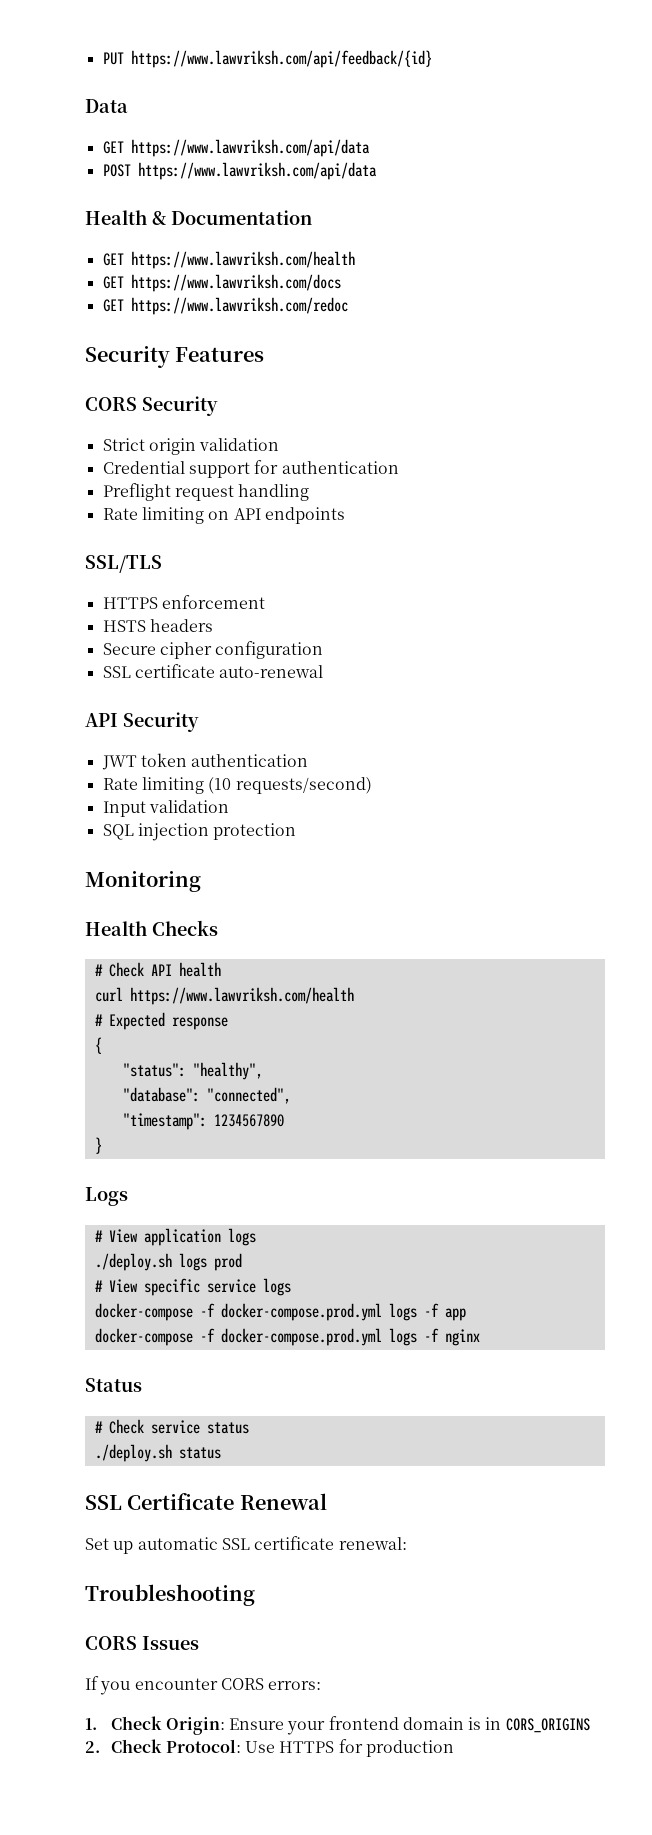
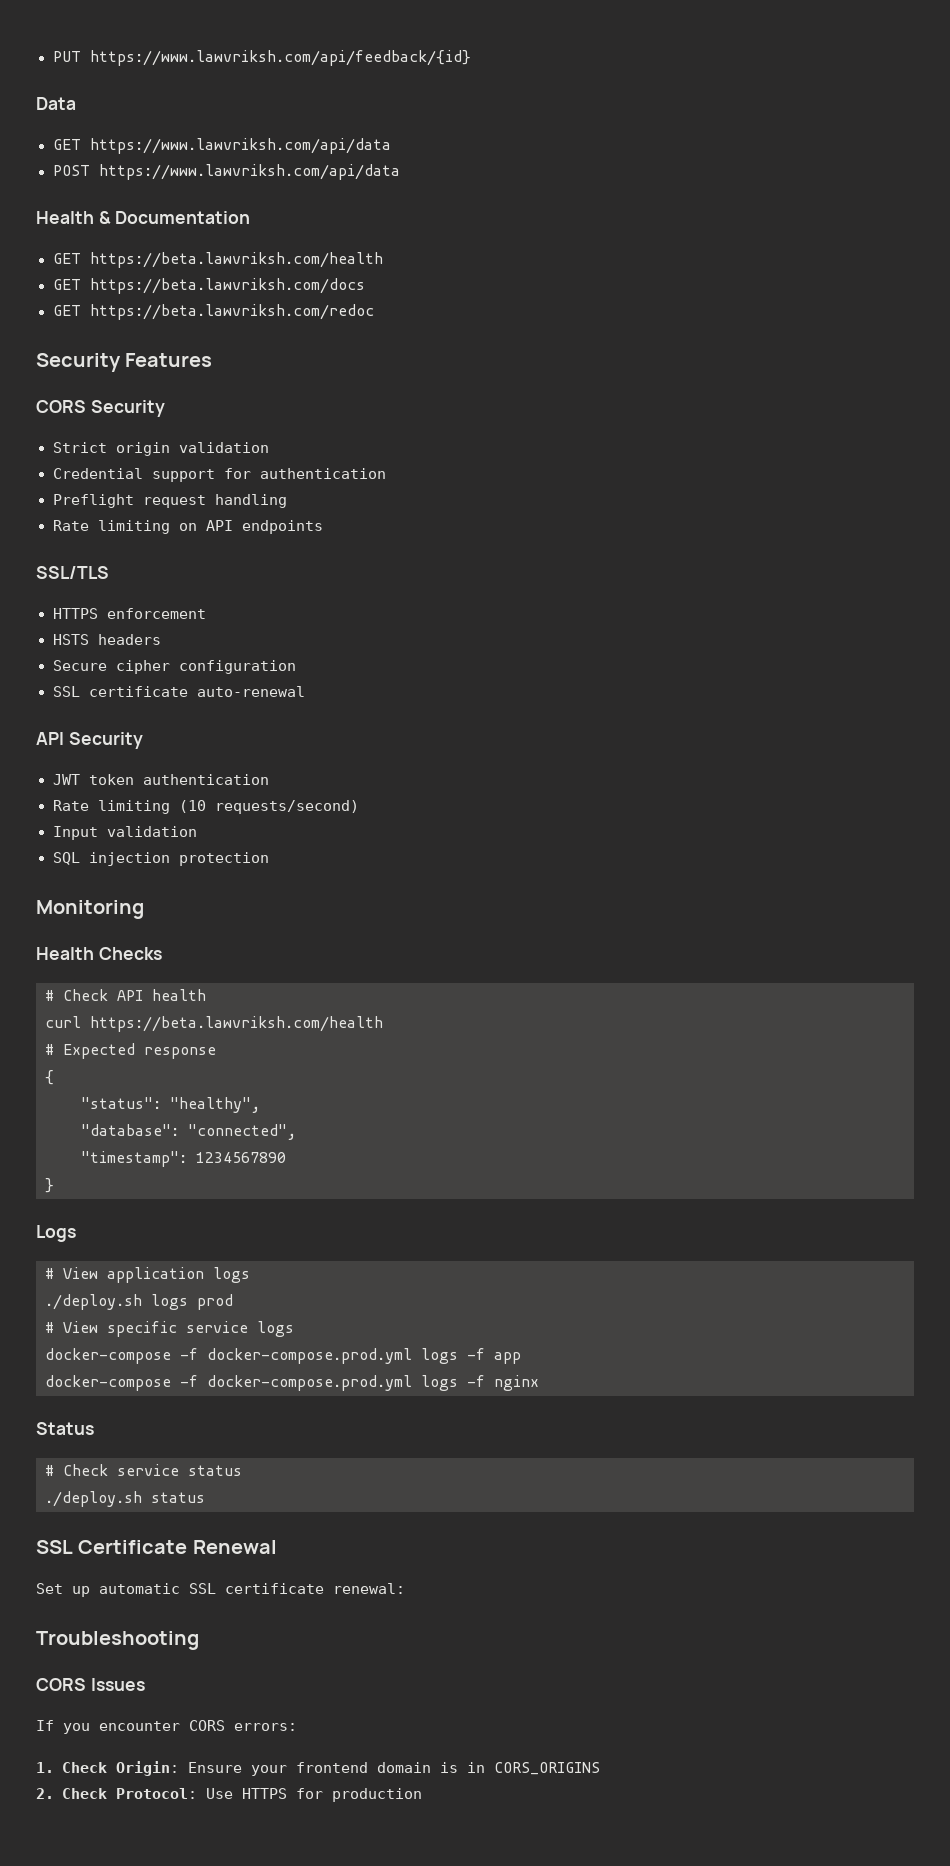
- GET https://www.lawvriksh.com/health
- GET https://www.lawvriksh.com/docs
- GET https://www.lawvriksh.com/redoc
+ GET https://beta.lawvriksh.com/health
+ GET https://beta.lawvriksh.com/docs
+ GET https://beta.lawvriksh.com/redoc
- curl https://www.lawvriksh.com/health
+ curl https://beta.lawvriksh.com/health

